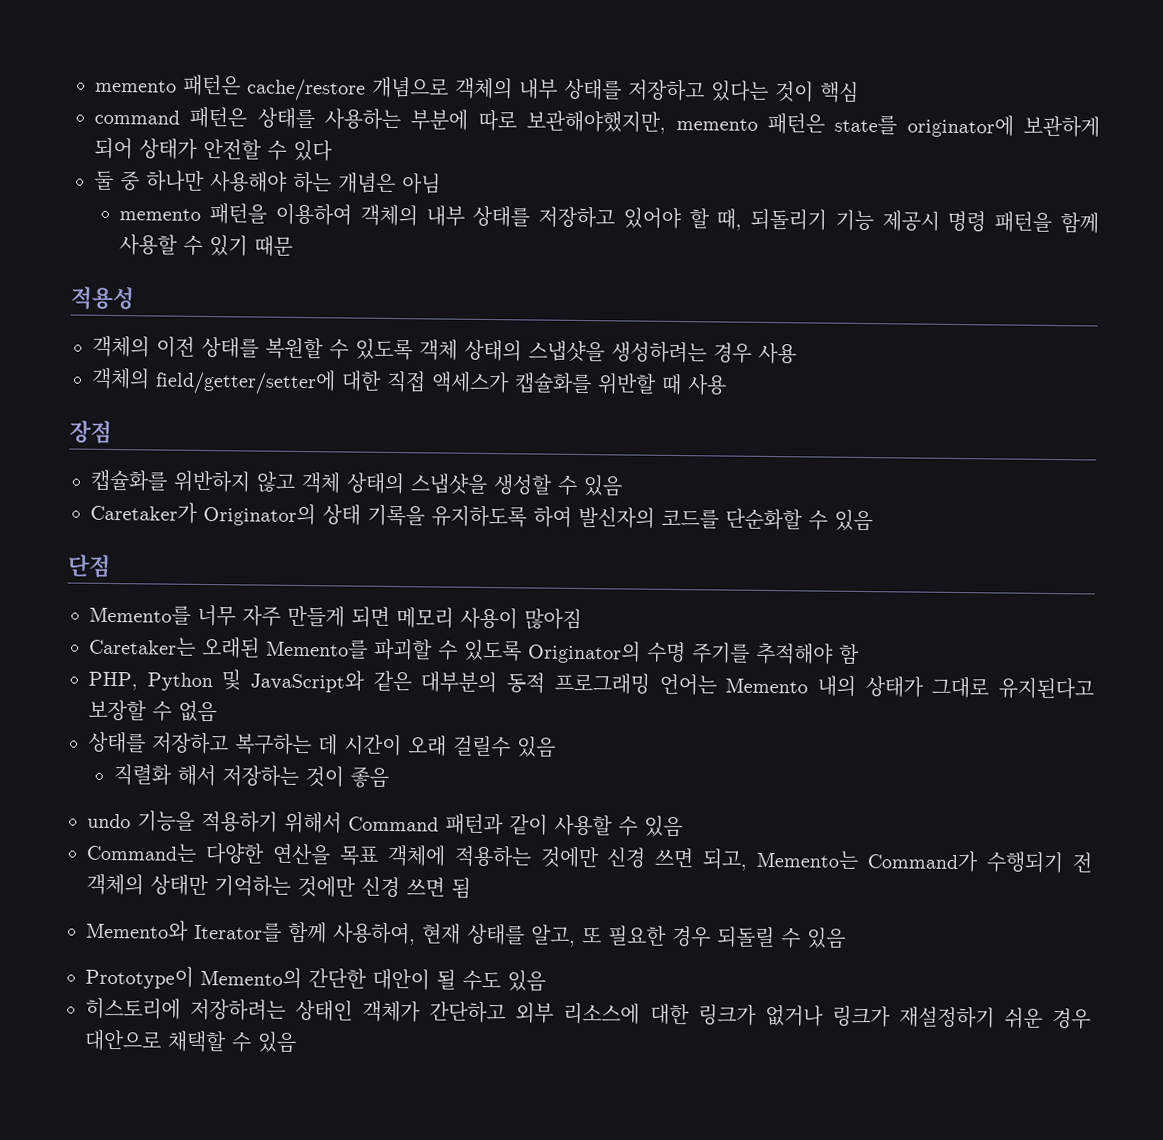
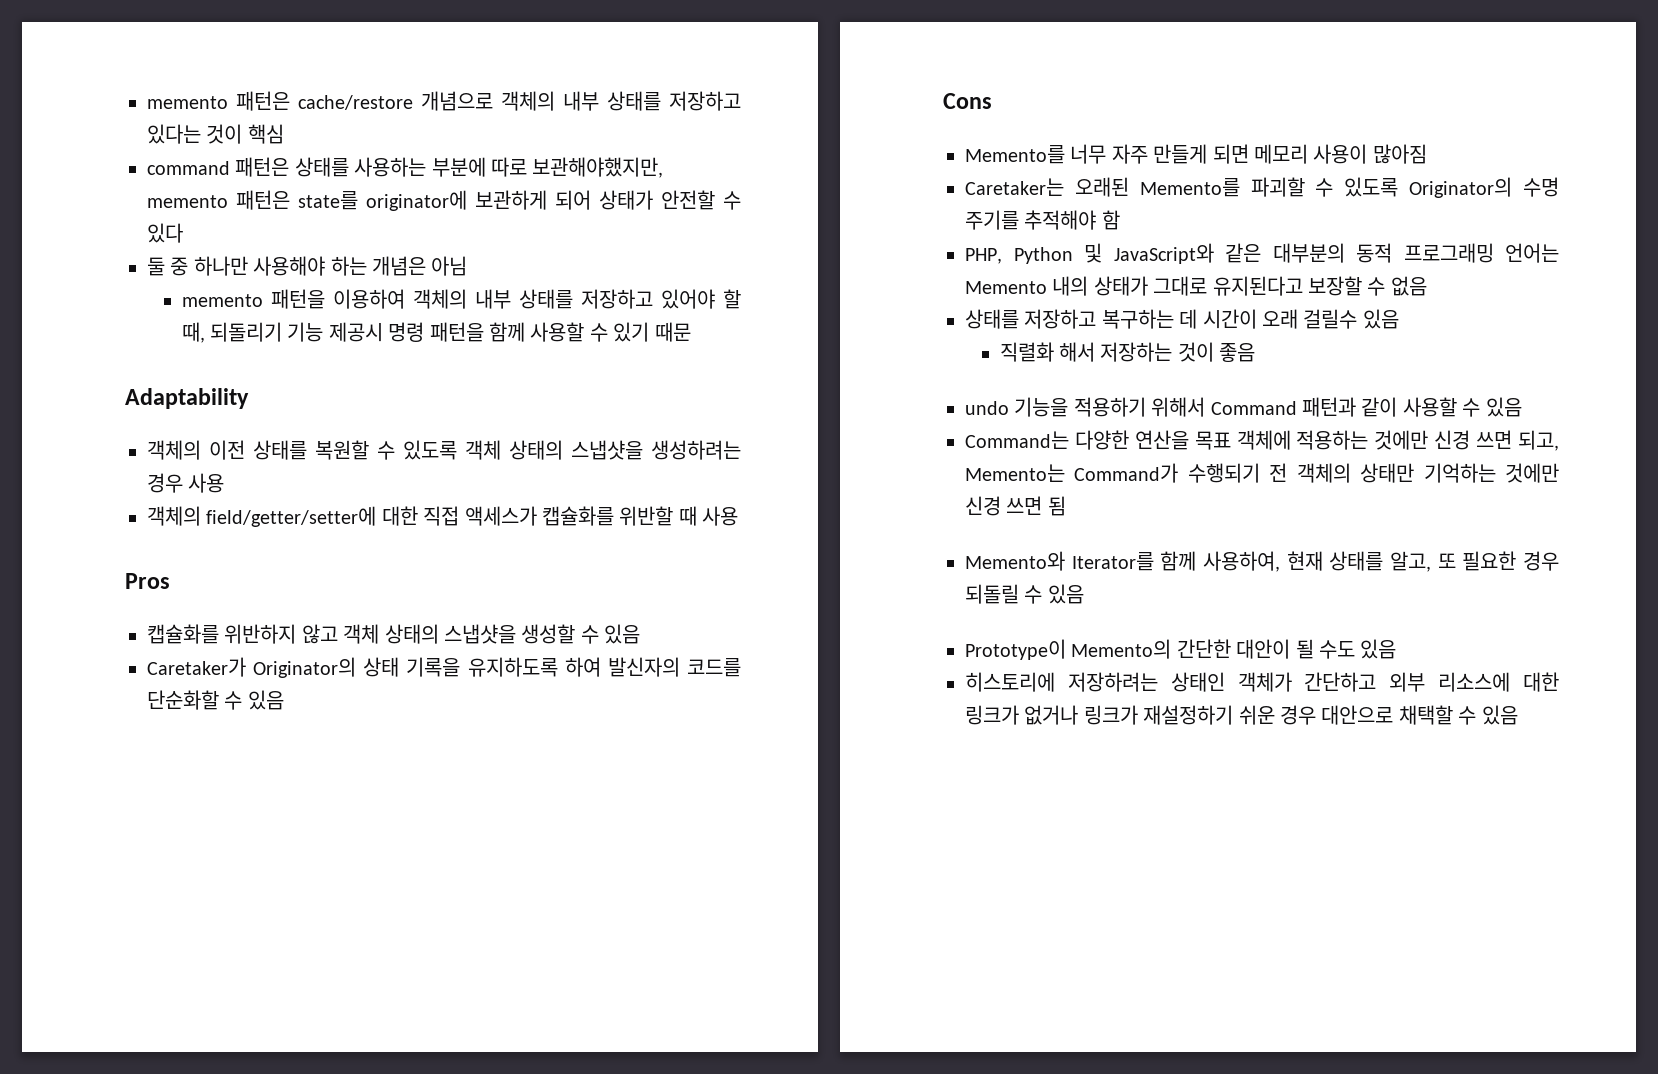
- 적용성
+ Adaptability
- 장점
+ Pros
- 단점
+ Cons

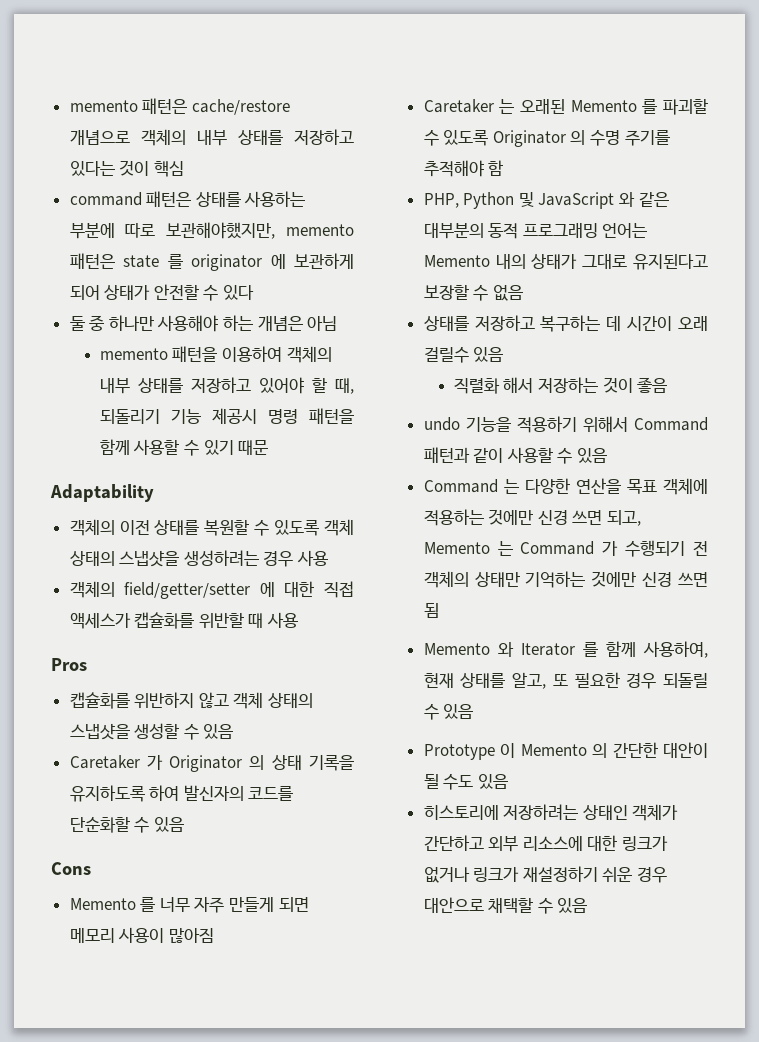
- command 패턴은 상태를 사용하는 부분에 따로 보관해야했지만, memento 패턴은 state를 originator에 보관하게 되어 상태가 안전할 수 있다
+ command 패턴은 상태를 사용하는 부분에 따로 보관해야했지만, memento 패턴은 state 를 originator 에 보관하게 되어 상태가 안전할 수 있다
- 객체의 field/getter/setter에 대한 직접 액세스가 캡슐화를 위반할 때 사용
+ 객체의 field/getter/setter 에 대한 직접 액세스가 캡슐화를 위반할 때 사용
- Caretaker가 Originator의 상태 기록을 유지하도록 하여 발신자의 코드를 단순화할 수 있음
+ Caretaker 가 Originator 의 상태 기록을 유지하도록 하여 발신자의 코드를 단순화할 수 있음
- Memento를 너무 자주 만들게 되면 메모리 사용이 많아짐
+ Memento 를 너무 자주 만들게 되면 메모리 사용이 많아짐
- Caretaker는 오래된 Memento를 파괴할 수 있도록 Originator의 수명 주기를 추적해야 함
+ Caretaker 는 오래된 Memento 를 파괴할 수 있도록 Originator 의 수명 주기를 추적해야 함
- PHP, Python 및 JavaScript와 같은 대부분의 동적 프로그래밍 언어는 Memento 내의 상태가 그대로 유지된다고 보장할 수 없음
+ PHP, Python 및 JavaScript 와 같은 대부분의 동적 프로그래밍 언어는 Memento 내의 상태가 그대로 유지된다고 보장할 수 없음
- Command는 다양한 연산을 목표 객체에 적용하는 것에만 신경 쓰면 되고, Memento는 Command가 수행되기 전 객체의 상태만 기억하는 것에만 신경 쓰면 됨
+ Command 는 다양한 연산을 목표 객체에 적용하는 것에만 신경 쓰면 되고, Memento 는 Command 가 수행되기 전 객체의 상태만 기억하는 것에만 신경 쓰면 됨
- Memento와 Iterator를 함께 사용하여, 현재 상태를 알고, 또 필요한 경우 되돌릴 수 있음
+ Memento 와 Iterator 를 함께 사용하여, 현재 상태를 알고, 또 필요한 경우 되돌릴 수 있음
- Prototype이 Memento의 간단한 대안이 될 수도 있음
+ Prototype 이 Memento 의 간단한 대안이 될 수도 있음

